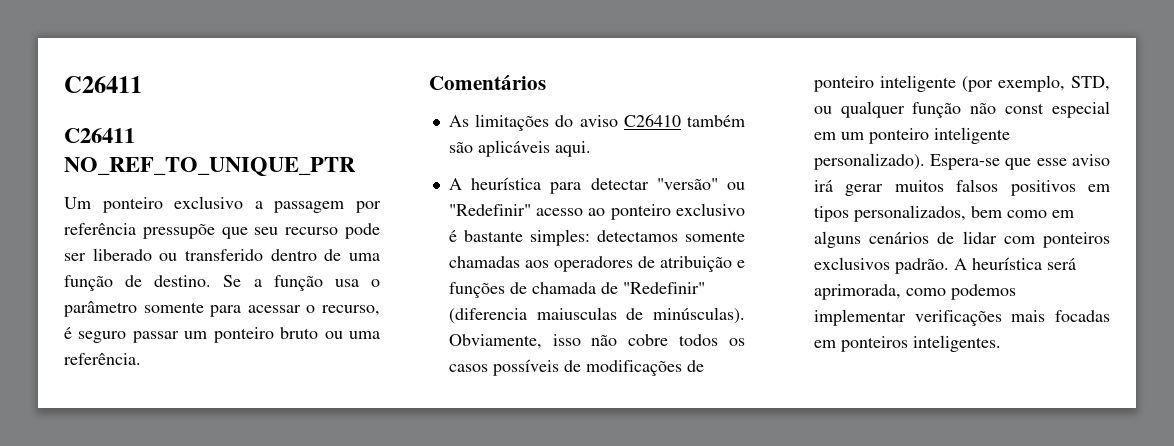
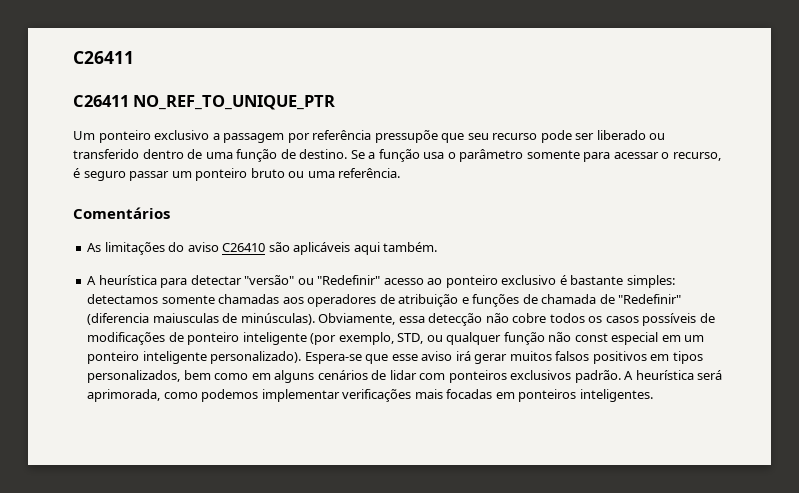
- As limitações do aviso C26410 também são aplicáveis aqui.
+ As limitações do aviso C26410 são aplicáveis aqui também.
- Obviamente, isso não cobre todos os casos possíveis de modificações de ponteiro inteligente (por exemplo, STD, ou qualquer função não const especial em um ponteiro inteligente personalizado).
+ Obviamente, essa detecção não cobre todos os casos possíveis de modificações de ponteiro inteligente (por exemplo, STD, ou qualquer função não const especial em um ponteiro inteligente personalizado).

